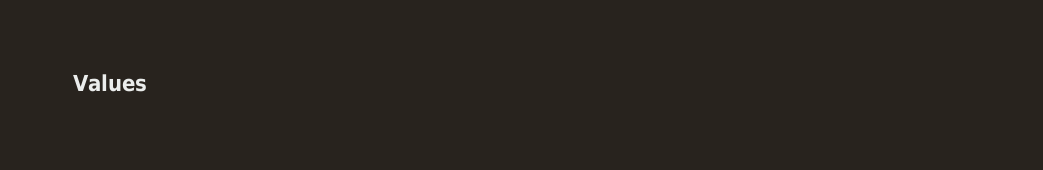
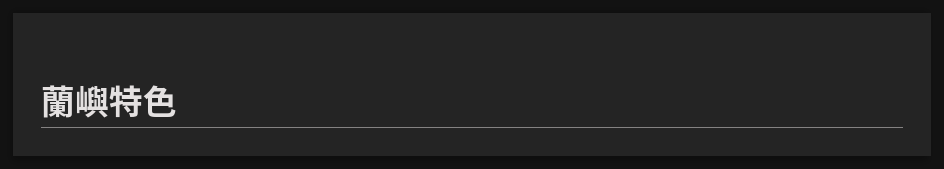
- Values
+ 蘭嶼特色

